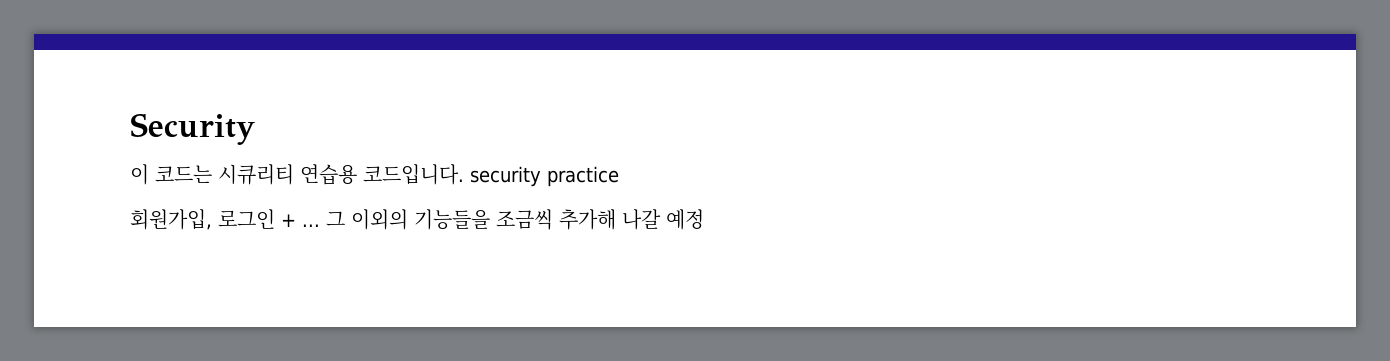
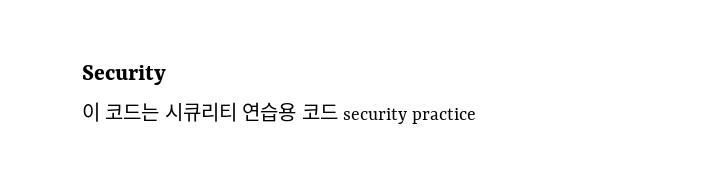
- 이 코드는 시큐리티 연습용 코드입니다. security practice
+ 이 코드는 시큐리티 연습용 코드 security practice
- 회원가입, 로그인 + ... 그 이외의 기능들을 조금씩 추가해 나갈 예정

